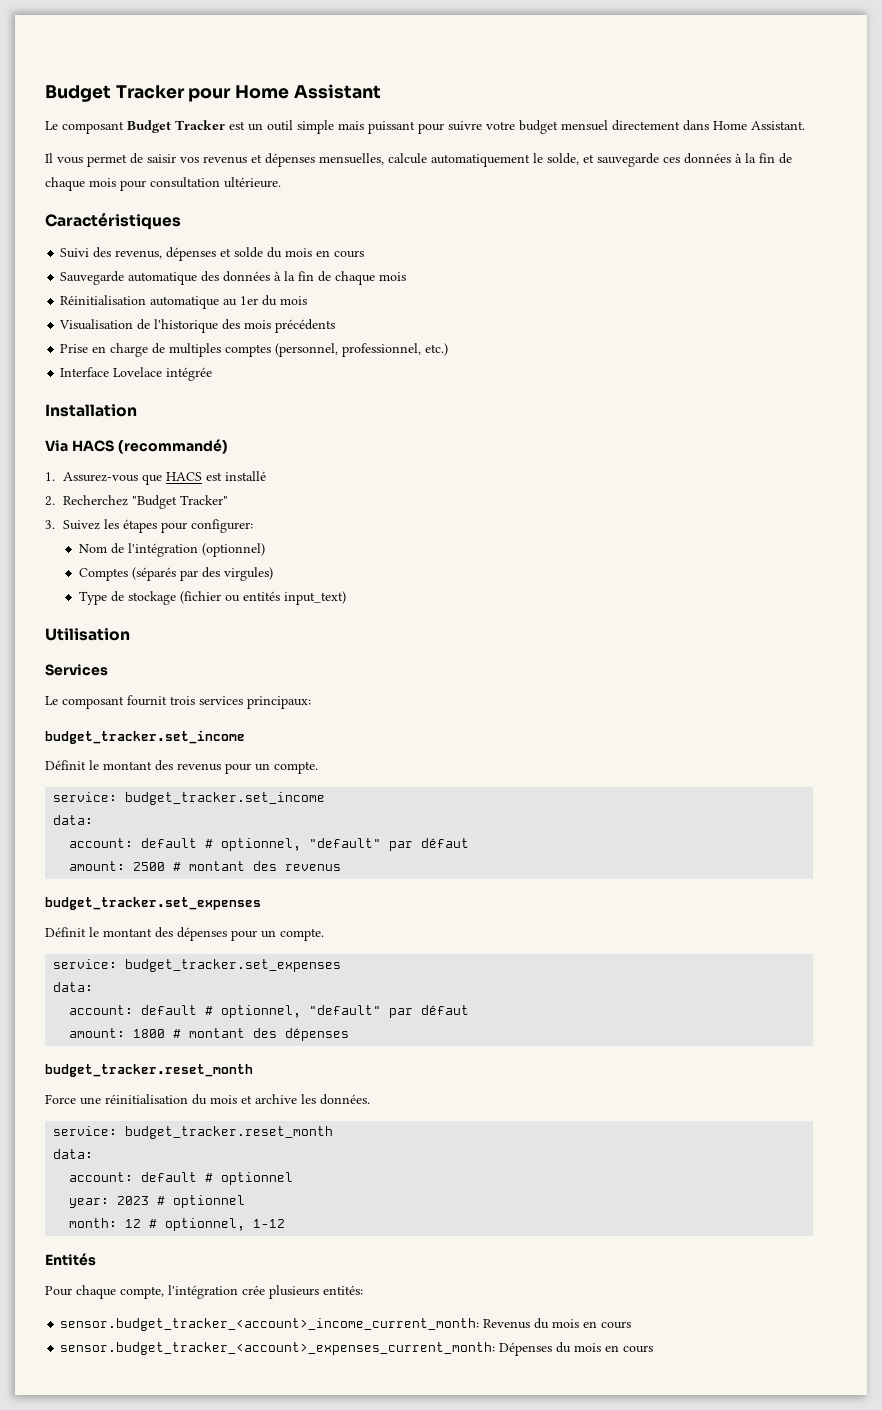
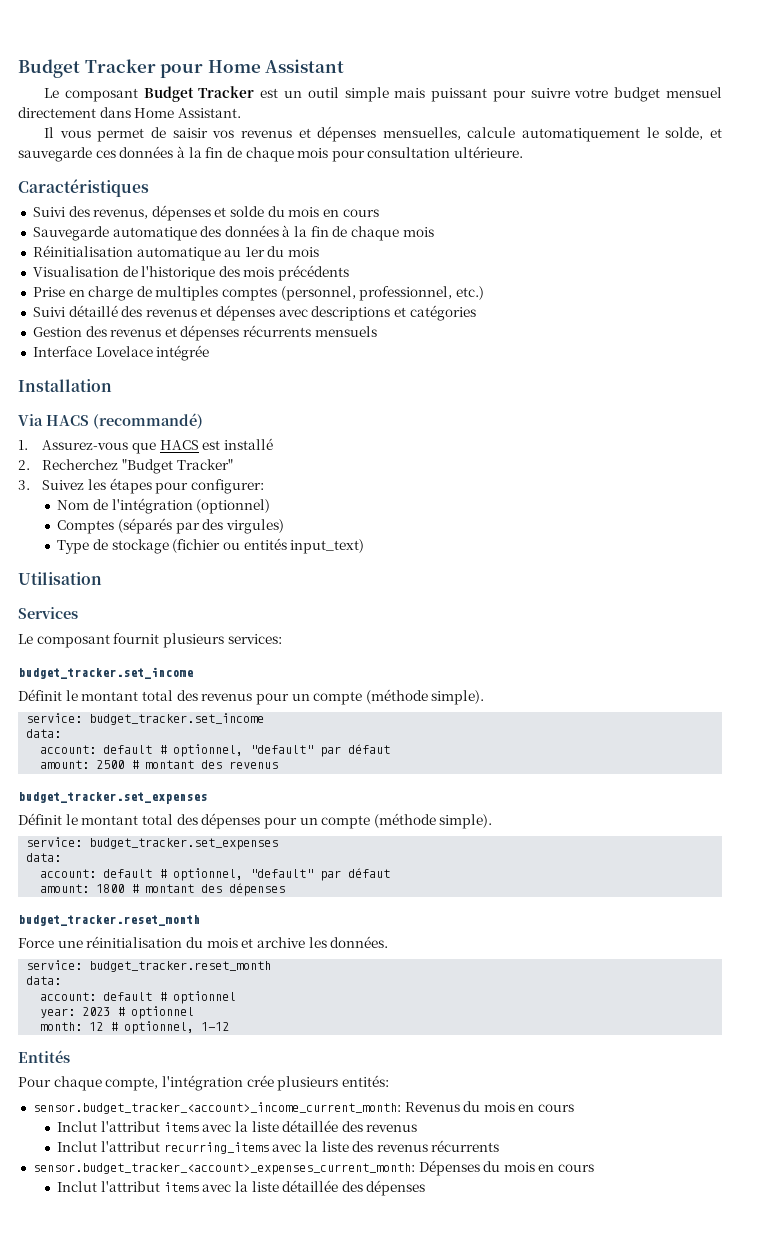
+ Suivi détaillé des revenus et dépenses avec descriptions et catégories
+ Gestion des revenus et dépenses récurrents mensuels
- Le composant fournit trois services principaux:
+ Le composant fournit plusieurs services:
- Définit le montant des revenus pour un compte.
+ Définit le montant total des revenus pour un compte (méthode simple).
- Définit le montant des dépenses pour un compte.
+ Définit le montant total des dépenses pour un compte (méthode simple).
+ Inclut l'attribut items avec la liste détaillée des revenus
+ Inclut l'attribut recurring_items avec la liste des revenus récurrents
+ Inclut l'attribut items avec la liste détaillée des dépenses

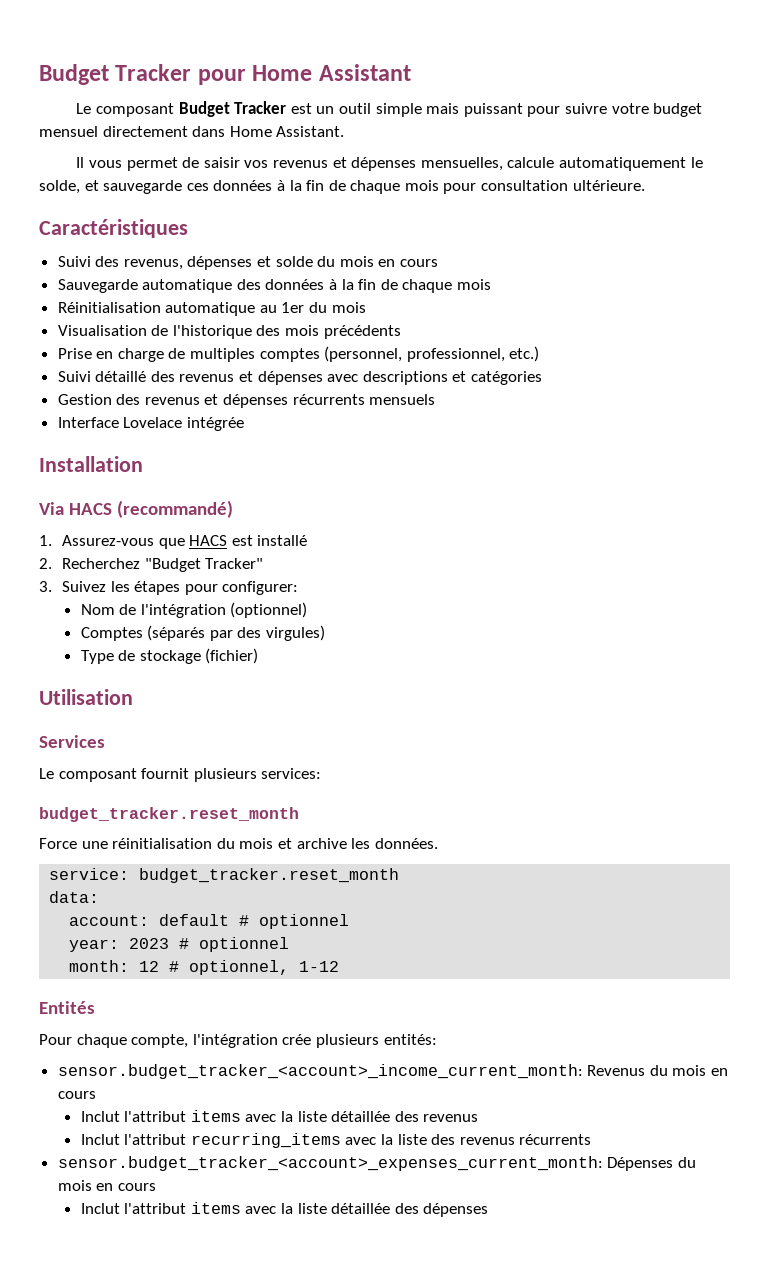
- Type de stockage (fichier ou entités input_text)
+ Type de stockage (fichier)
  Le composant fournit plusieurs services:
- budget_tracker.set_income
- Définit le montant total des revenus pour un compte (méthode simple).
- service: budget_tracker.set_income
- data:
- account: default # optionnel, "default" par défaut
- amount: 2500 # montant des revenus
- budget_tracker.set_expenses
- Définit le montant total des dépenses pour un compte (méthode simple).
- service: budget_tracker.set_expenses
- data:
- account: default # optionnel, "default" par défaut
- amount: 1800 # montant des dépenses

